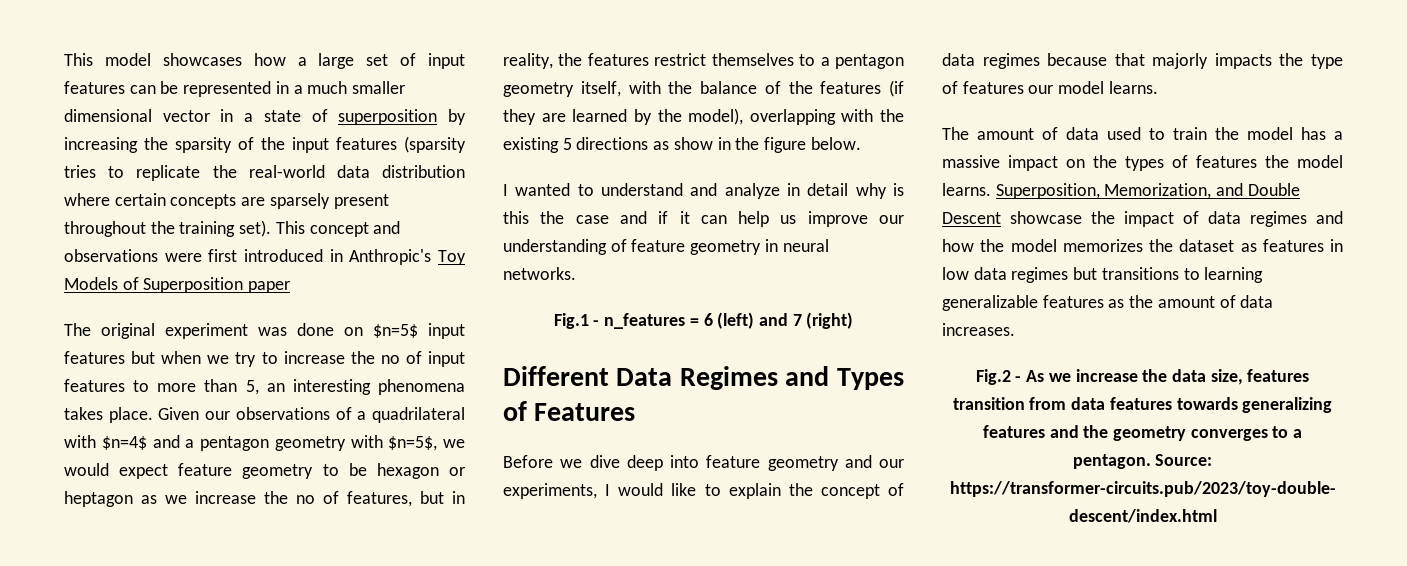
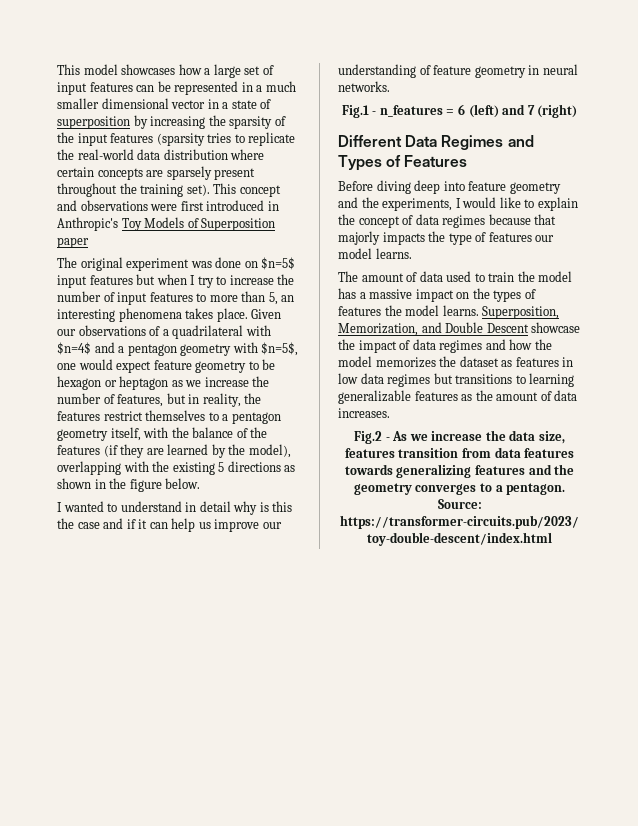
- The original experiment was done on $n=5$ input features but when we try to increase the no of input features to more than 5, an interesting phenomena takes place.
+ The original experiment was done on $n=5$ input features but when I try to increase the number of input features to more than 5, an interesting phenomena takes place.
- Given our observations of a quadrilateral with $n=4$ and a pentagon geometry with $n=5$, we would expect feature geometry to be hexagon or heptagon as we increase the no of features, but in reality, the features restrict themselves to a pentagon geometry itself, with the balance of the features (if they are learned by the model), overlapping with the existing 5 directions as show in the figure below.
+ Given our observations of a quadrilateral with $n=4$ and a pentagon geometry with $n=5$, one would expect feature geometry to be hexagon or heptagon as we increase the number of features, but in reality, the features restrict themselves to a pentagon geometry itself, with the balance of the features (if they are learned by the model), overlapping with the existing 5 directions as shown in the figure below.
- I wanted to understand and analyze in detail why is this the case and if it can help us improve our understanding of feature geometry in neural networks.
+ I wanted to understand in detail why is this the case and if it can help us improve our understanding of feature geometry in neural networks.
- Before we dive deep into feature geometry and our experiments, I would like to explain the concept of data regimes because that majorly impacts the type of features our model learns.
+ Before diving deep into feature geometry and the experiments, I would like to explain the concept of data regimes because that majorly impacts the type of features our model learns.

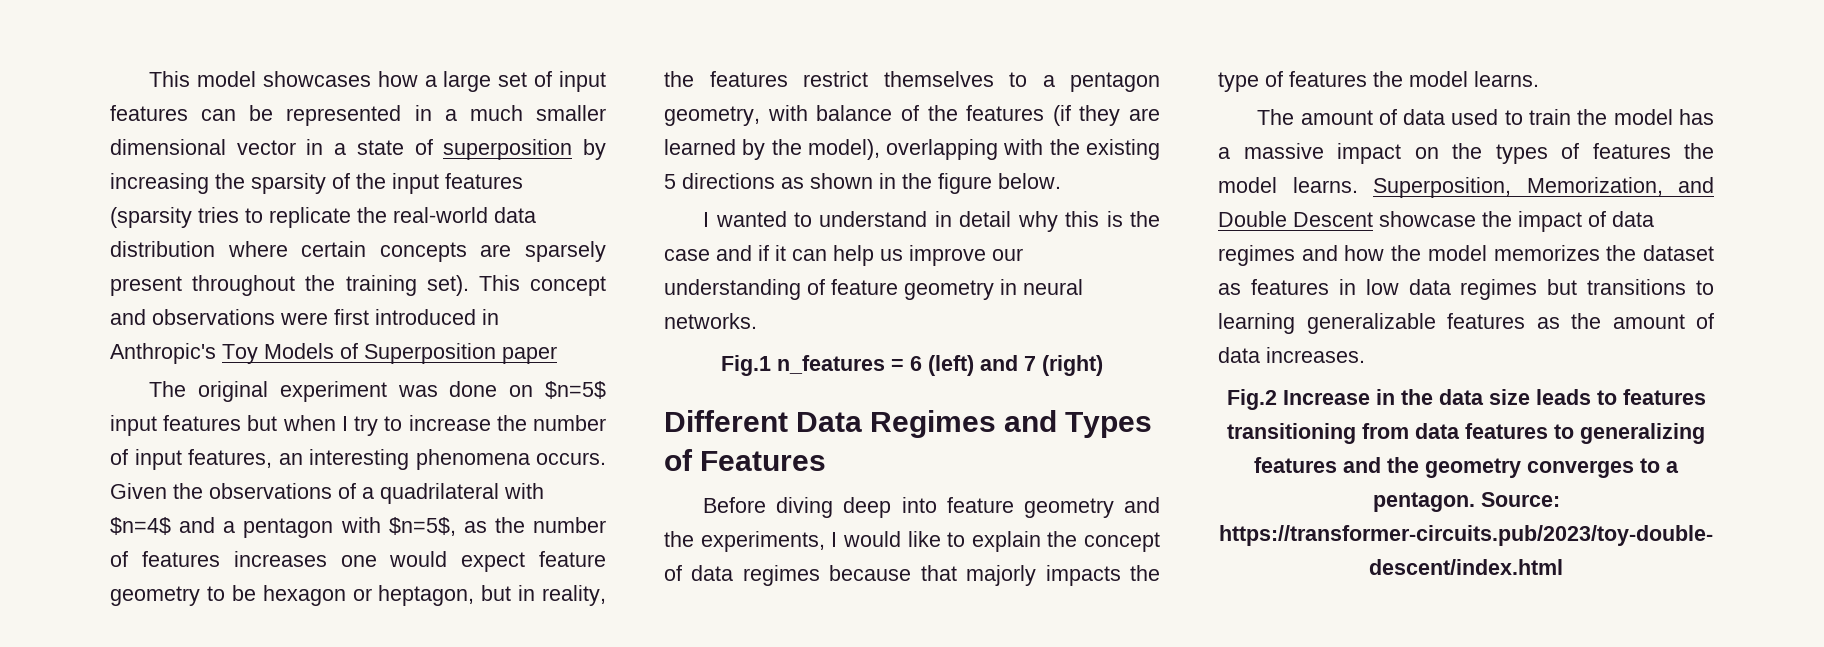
- The original experiment was done on $n=5$ input features but when I try to increase the number of input features to more than 5, an interesting phenomena takes place. Given our observations of a quadrilateral with $n=4$ and a pentagon geometry with $n=5$, one would expect feature geometry to be hexagon or heptagon as we increase the number of features, but in reality, the features restrict themselves to a pentagon geometry itself, with the balance of the features (if they are learned by the model), overlapping with the existing 5 directions as shown in the figure below.
+ The original experiment was done on $n=5$ input features but when I try to increase the number of input features, an interesting phenomena occurs. Given the observations of a quadrilateral with $n=4$ and a pentagon with $n=5$, as the number of features increases one would expect feature geometry to be hexagon or heptagon, but in reality, the features restrict themselves to a pentagon geometry, with balance of the features (if they are learned by the model), overlapping with the existing 5 directions as shown in the figure below.
- I wanted to understand in detail why is this the case and if it can help us improve our understanding of feature geometry in neural networks.
+ I wanted to understand in detail why this is the case and if it can help us improve our understanding of feature geometry in neural networks.
- Fig.1 - n_features = 6 (left) and 7 (right)
+ Fig.1 n_features = 6 (left) and 7 (right)
- Before diving deep into feature geometry and the experiments, I would like to explain the concept of data regimes because that majorly impacts the type of features our model learns.
+ Before diving deep into feature geometry and the experiments, I would like to explain the concept of data regimes because that majorly impacts the type of features the model learns.
- Fig.2 - As we increase the data size, features transition from data features towards generalizing features and the geometry converges to a pentagon.
+ Fig.2 Increase in the data size leads to features transitioning from data features to generalizing features and the geometry converges to a pentagon.

